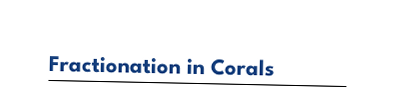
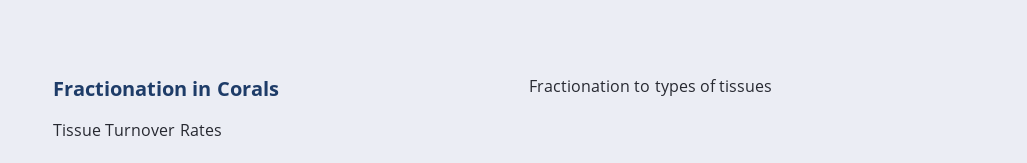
+ Tissue Turnover Rates
+ Fractionation to types of tissues

